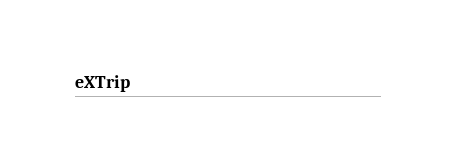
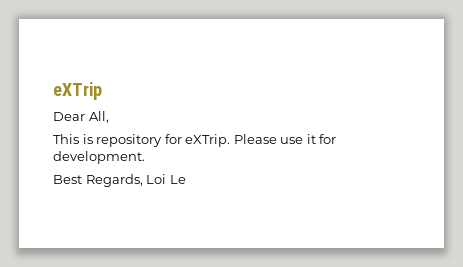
+ Dear All,
+ This is repository for eXTrip. Please use it for development.
+ Best Regards, Loi Le

